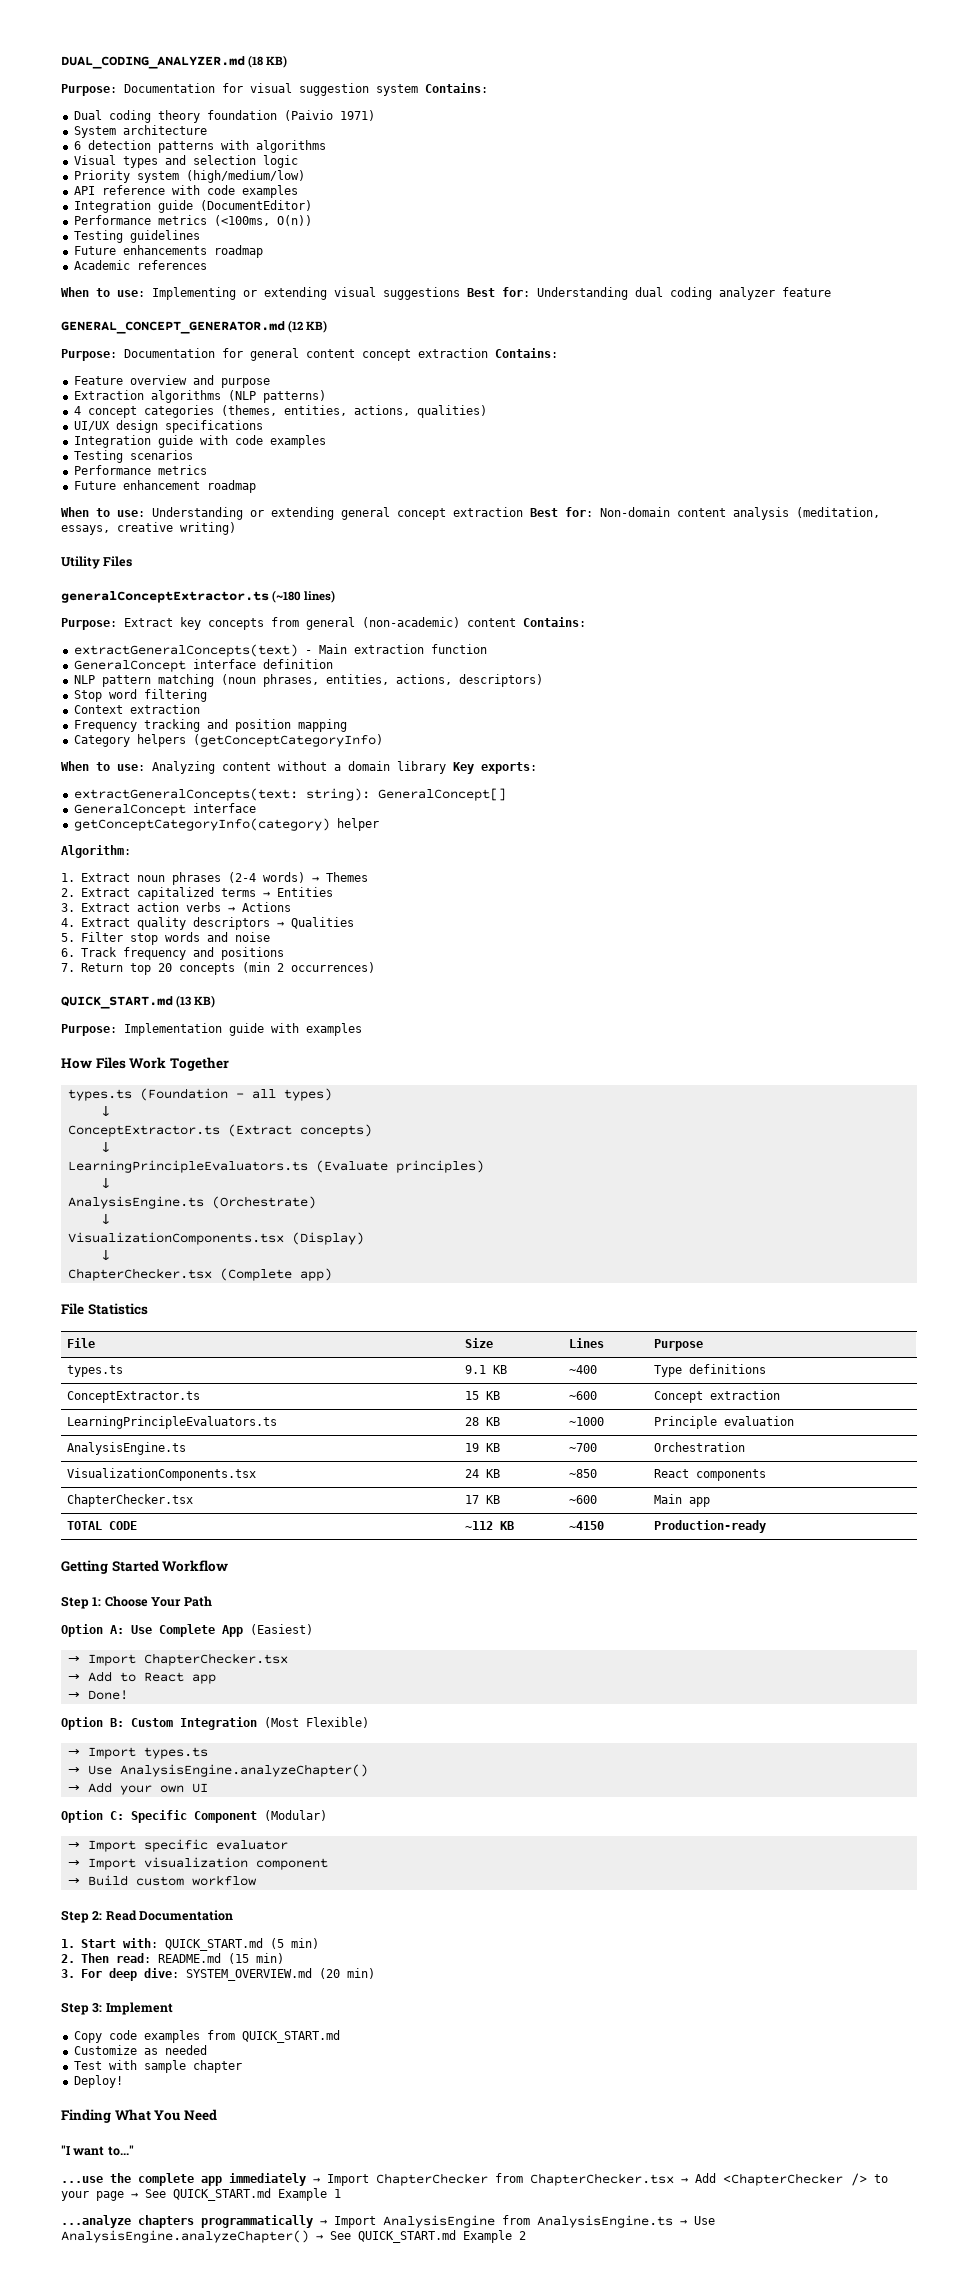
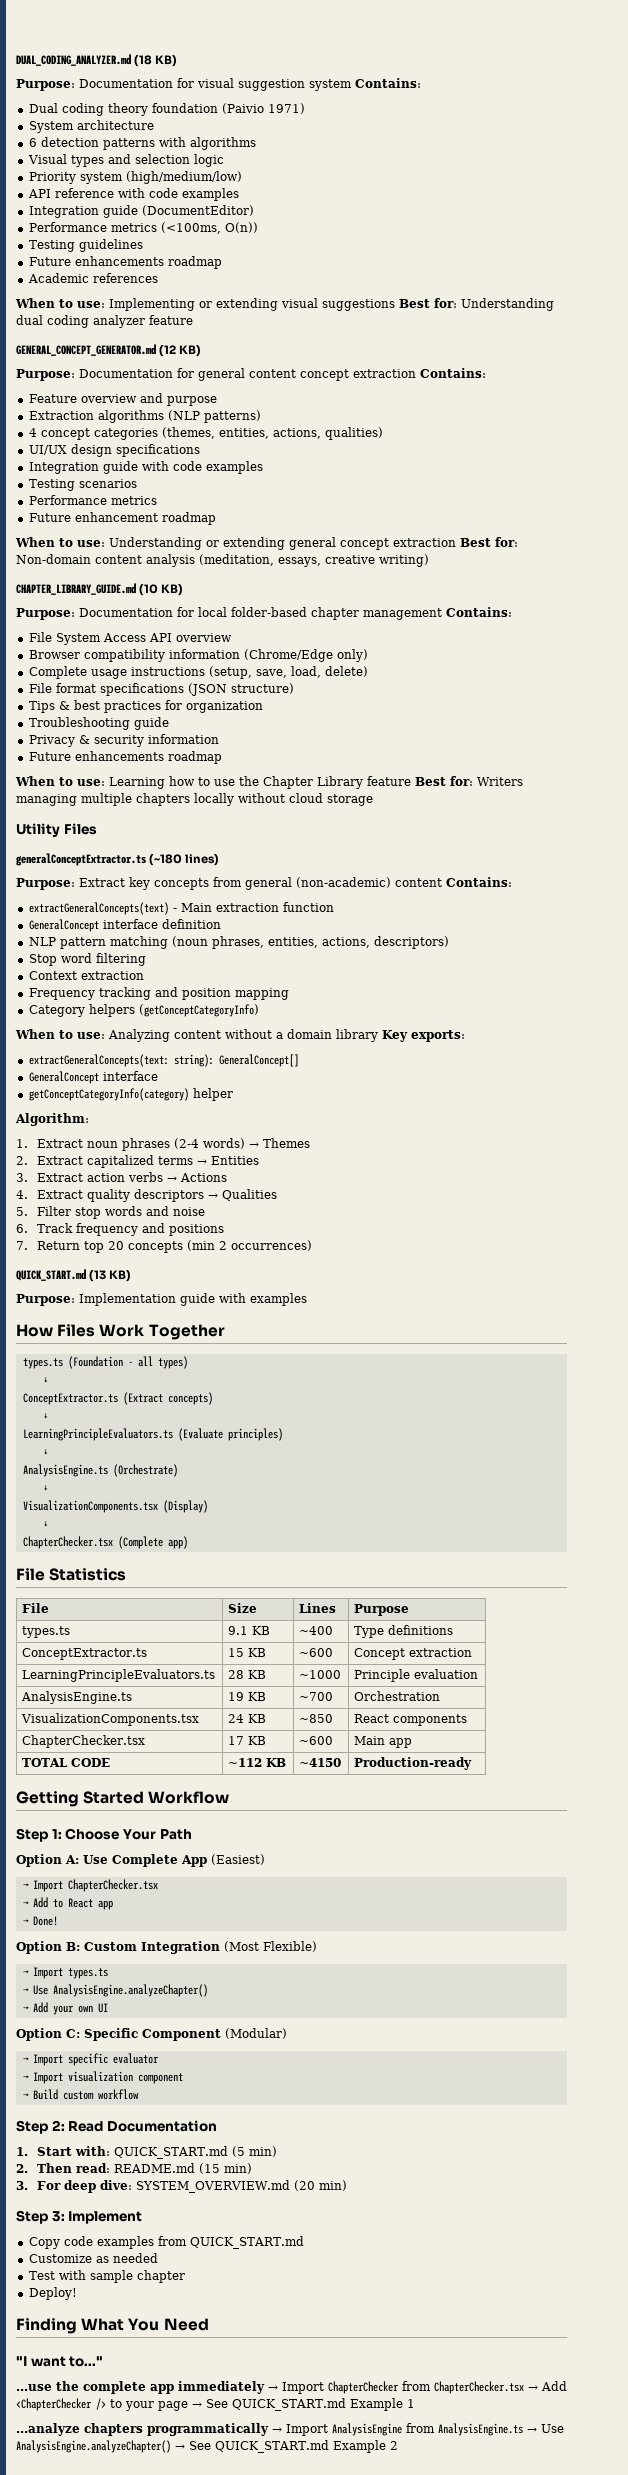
+ CHAPTER_LIBRARY_GUIDE.md (10 KB)
+ Purpose: Documentation for local folder-based chapter management Contains:
+ File System Access API overview
+ Browser compatibility information (Chrome/Edge only)
+ Complete usage instructions (setup, save, load, delete)
+ File format specifications (JSON structure)
+ Tips & best practices for organization
+ Troubleshooting guide
+ Privacy & security information
+ Future enhancements roadmap
+ When to use: Learning how to use the Chapter Library feature Best for: Writers managing multiple chapters locally without cloud storage

